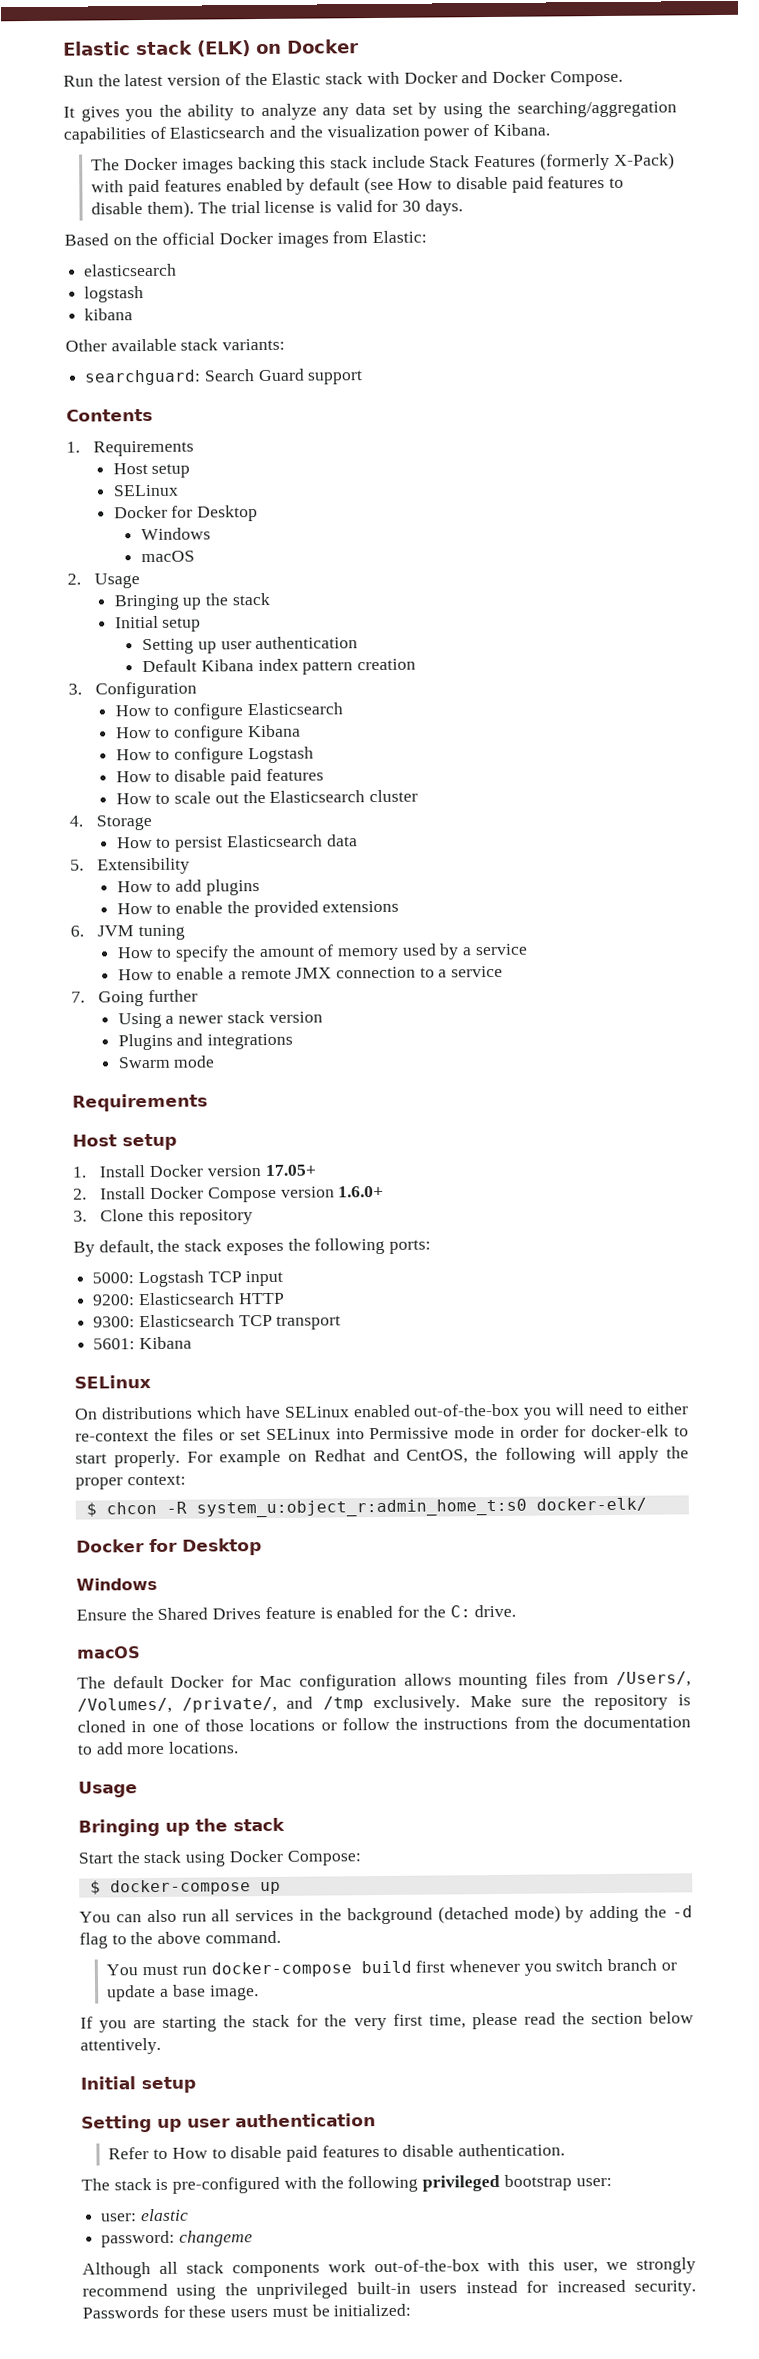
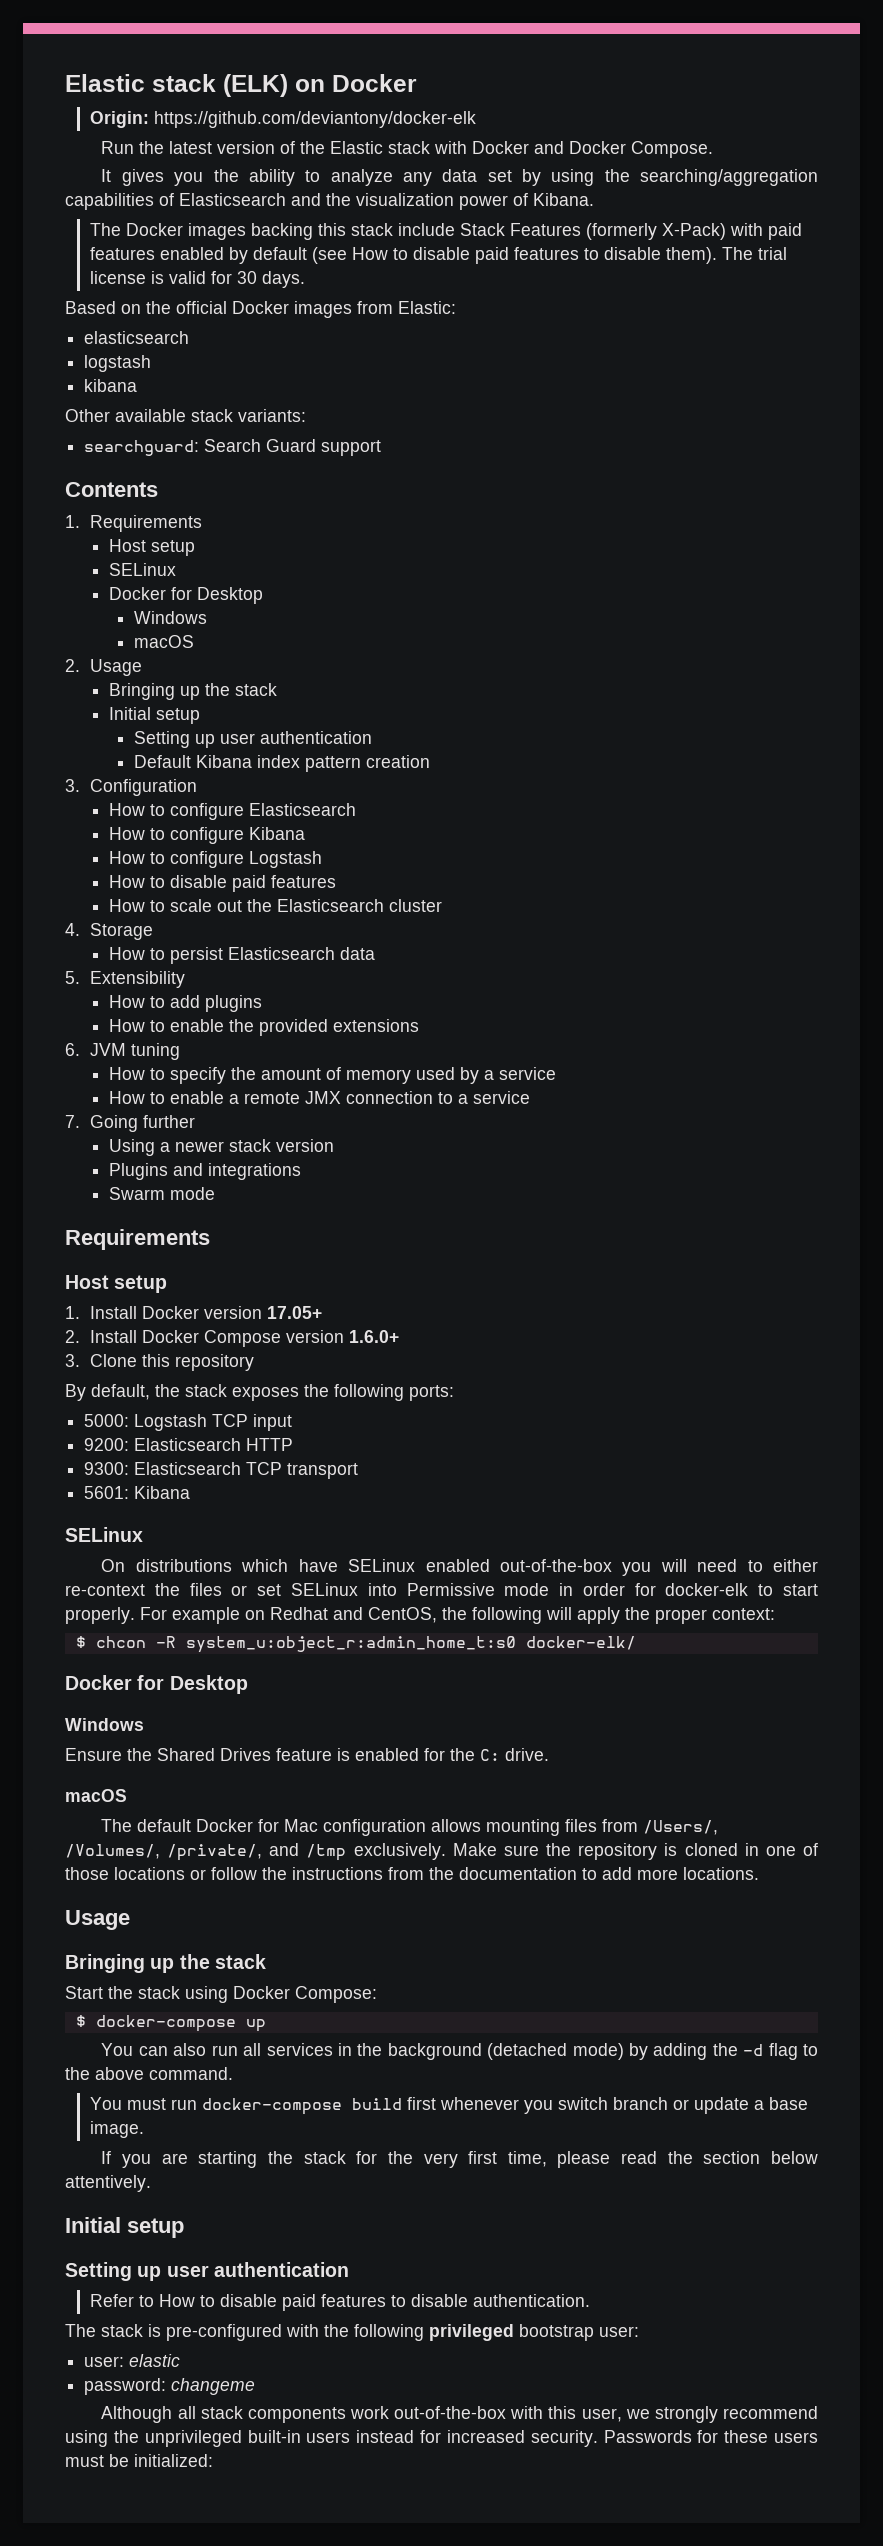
+ Origin: https://github.com/deviantony/docker-elk

